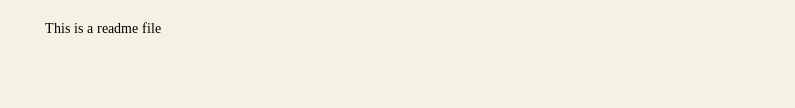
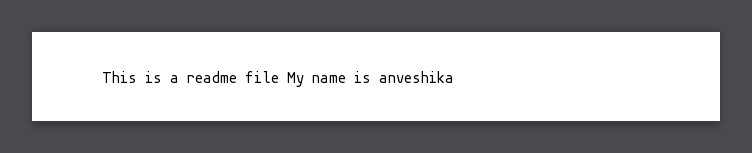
- This is a readme file
+ This is a readme file My name is anveshika

